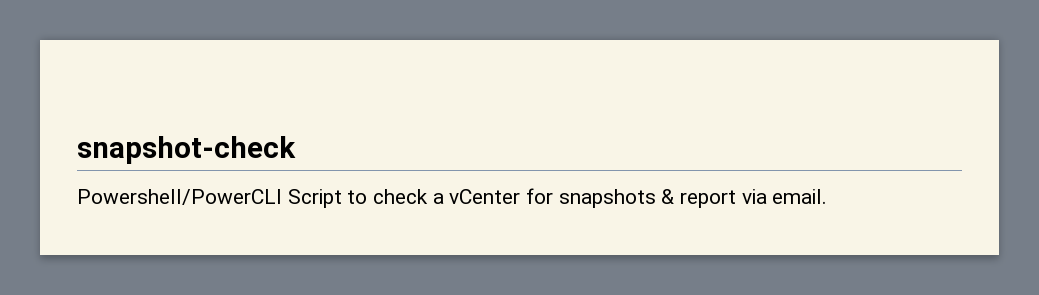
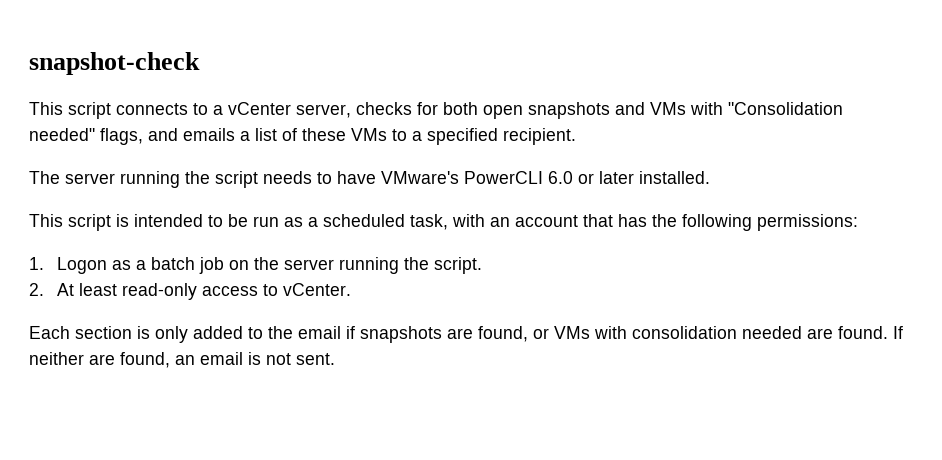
- Powershell/PowerCLI Script to check a vCenter for snapshots & report via email.
+ This script connects to a vCenter server, checks for both open snapshots and VMs with "Consolidation needed" flags, and emails a list of these VMs to a specified recipient.
+ The server running the script needs to have VMware's PowerCLI 6.0 or later installed.
+ This script is intended to be run as a scheduled task, with an account that has the following permissions:
+ 1. Logon as a batch job on the server running the script.
+ 2. At least read-only access to vCenter.
+ Each section is only added to the email if snapshots are found, or VMs with consolidation needed are found. If neither are found, an email is not sent.

